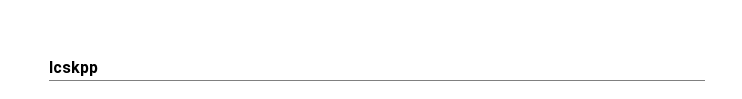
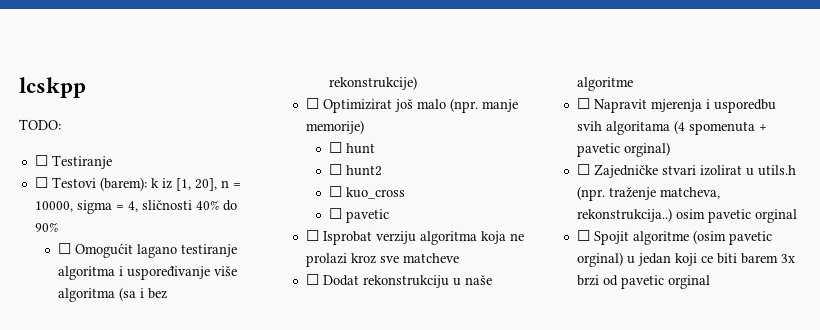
+ TODO:
+ ☐ Testiranje
+ ☐ Testovi (barem): k iz [1, 20], n = 10000, sigma = 4, sličnosti 40% do 90%
+ ☐ Omogućit lagano testiranje algoritma i uspoređivanje više algoritma (sa i bez rekonstrukcije)
+ ☐ Optimizirat još malo (npr. manje memorije)
+ ☐ hunt
+ ☐ hunt2
+ ☐ kuo_cross
+ ☐ pavetic
+ ☐ Isprobat verziju algoritma koja ne prolazi kroz sve matcheve
+ ☐ Dodat rekonstrukciju u naše algoritme
+ ☐ Napravit mjerenja i usporedbu svih algoritama (4 spomenuta + pavetic orginal)
+ ☐ Zajedničke stvari izolirat u utils.h (npr. traženje matcheva, rekonstrukcija..) osim pavetic orginal
+ ☐ Spojit algoritme (osim pavetic orginal) u jedan koji ce biti barem 3x brzi od pavetic orginal

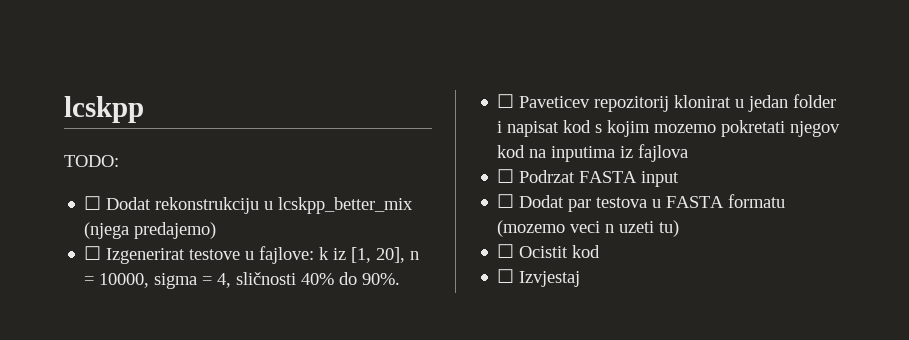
- ☐ Testiranje
- ☐ Testovi (barem): k iz [1, 20], n = 10000, sigma = 4, sličnosti 40% do 90%
- ☐ Omogućit lagano testiranje algoritma i uspoređivanje više algoritma (sa i bez rekonstrukcije)
- ☐ Optimizirat još malo (npr. manje memorije)
- ☐ hunt
- ☐ hunt2
- ☐ kuo_cross
- ☐ pavetic
- ☐ Isprobat verziju algoritma koja ne prolazi kroz sve matcheve
- ☐ Dodat rekonstrukciju u naše algoritme
- ☐ Napravit mjerenja i usporedbu svih algoritama (4 spomenuta + pavetic orginal)
- ☐ Zajedničke stvari izolirat u utils.h (npr. traženje matcheva, rekonstrukcija..) osim pavetic orginal
- ☐ Spojit algoritme (osim pavetic orginal) u jedan koji ce biti barem 3x brzi od pavetic orginal
+ ☐ Dodat rekonstrukciju u lcskpp_better_mix (njega predajemo)
+ ☐ Izgenerirat testove u fajlove: k iz [1, 20], n = 10000, sigma = 4, sličnosti 40% do 90%.
+ ☐ Paveticev repozitorij klonirat u jedan folder i napisat kod s kojim mozemo pokretati njegov kod na inputima iz fajlova
+ ☐ Podrzat FASTA input
+ ☐ Dodat par testova u FASTA formatu (mozemo veci n uzeti tu)
+ ☐ Ocistit kod
+ ☐ Izvjestaj

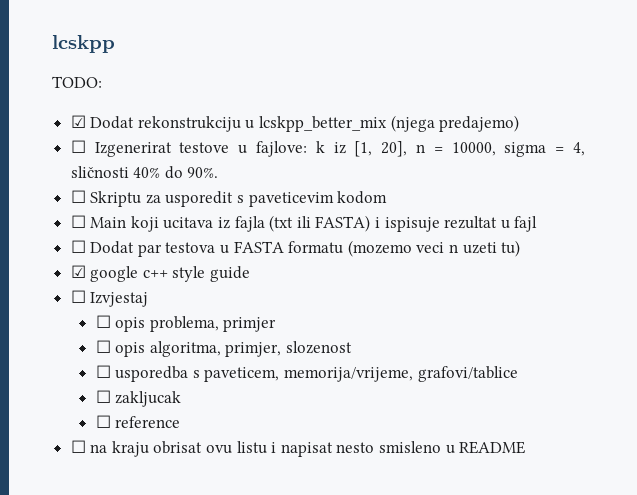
- ☐ Dodat rekonstrukciju u lcskpp_better_mix (njega predajemo)
+ ☑ Dodat rekonstrukciju u lcskpp_better_mix (njega predajemo)
- ☐ Paveticev repozitorij klonirat u jedan folder i napisat kod s kojim mozemo pokretati njegov kod na inputima iz fajlova
- ☐ Podrzat FASTA input
+ ☐ Skriptu za usporedit s paveticevim kodom
+ ☐ Main koji ucitava iz fajla (txt ili FASTA) i ispisuje rezultat u fajl
- ☐ Ocistit kod
+ ☑ google c++ style guide
  ☐ Izvjestaj
+ ☐ opis problema, primjer
+ ☐ opis algoritma, primjer, slozenost
+ ☐ usporedba s paveticem, memorija/vrijeme, grafovi/tablice
+ ☐ zakljucak
+ ☐ reference
+ ☐ na kraju obrisat ovu listu i napisat nesto smisleno u README

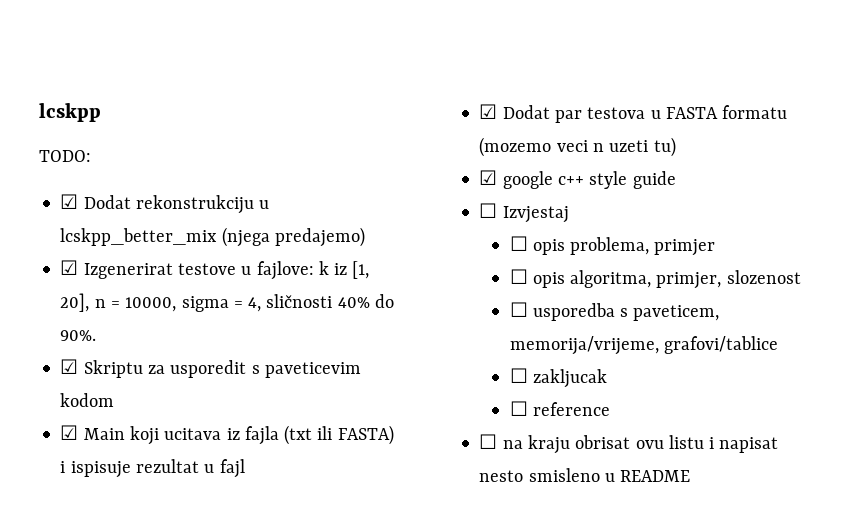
- ☐ Izgenerirat testove u fajlove: k iz [1, 20], n = 10000, sigma = 4, sličnosti 40% do 90%.
+ ☑ Izgenerirat testove u fajlove: k iz [1, 20], n = 10000, sigma = 4, sličnosti 40% do 90%.
- ☐ Skriptu za usporedit s paveticevim kodom
+ ☑ Skriptu za usporedit s paveticevim kodom
- ☐ Main koji ucitava iz fajla (txt ili FASTA) i ispisuje rezultat u fajl
+ ☑ Main koji ucitava iz fajla (txt ili FASTA) i ispisuje rezultat u fajl
- ☐ Dodat par testova u FASTA formatu (mozemo veci n uzeti tu)
+ ☑ Dodat par testova u FASTA formatu (mozemo veci n uzeti tu)

